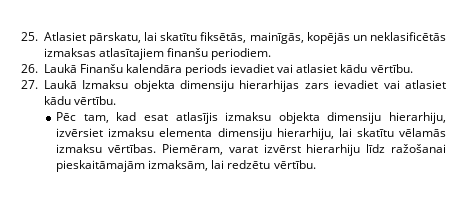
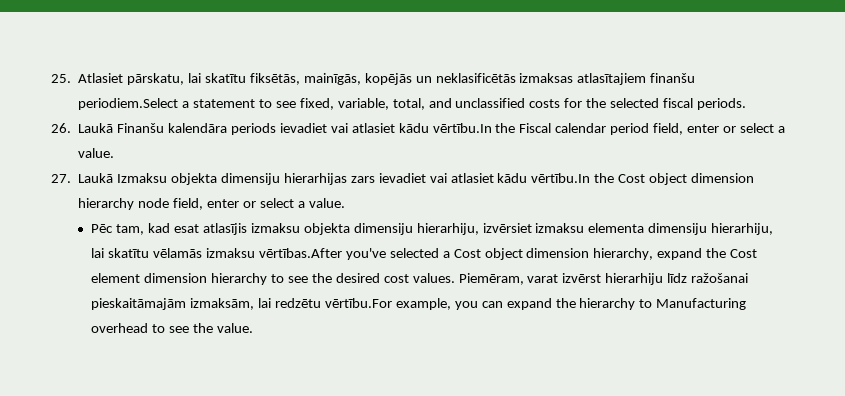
- 25. Atlasiet pārskatu, lai skatītu fiksētās, mainīgās, kopējās un neklasificētās izmaksas atlasītajiem finanšu periodiem.
+ 25. Atlasiet pārskatu, lai skatītu fiksētās, mainīgās, kopējās un neklasificētās izmaksas atlasītajiem finanšu periodiem.Select a statement to see fixed, variable, total, and unclassified costs for the selected fiscal periods.
- 26. Laukā Finanšu kalendāra periods ievadiet vai atlasiet kādu vērtību.
+ 26. Laukā Finanšu kalendāra periods ievadiet vai atlasiet kādu vērtību.In the Fiscal calendar period field, enter or select a value.
- 27. Laukā Izmaksu objekta dimensiju hierarhijas zars ievadiet vai atlasiet kādu vērtību.
+ 27. Laukā Izmaksu objekta dimensiju hierarhijas zars ievadiet vai atlasiet kādu vērtību.In the Cost object dimension hierarchy node field, enter or select a value.
- Pēc tam, kad esat atlasījis izmaksu objekta dimensiju hierarhiju, izvērsiet izmaksu elementa dimensiju hierarhiju, lai skatītu vēlamās izmaksu vērtības.
+ Pēc tam, kad esat atlasījis izmaksu objekta dimensiju hierarhiju, izvērsiet izmaksu elementa dimensiju hierarhiju, lai skatītu vēlamās izmaksu vērtības.After you've selected a Cost object dimension hierarchy, expand the Cost element dimension hierarchy to see the desired cost values.
- Piemēram, varat izvērst hierarhiju līdz ražošanai pieskaitāmajām izmaksām, lai redzētu vērtību.
+ Piemēram, varat izvērst hierarhiju līdz ražošanai pieskaitāmajām izmaksām, lai redzētu vērtību.For example, you can expand the hierarchy to Manufacturing overhead to see the value.

